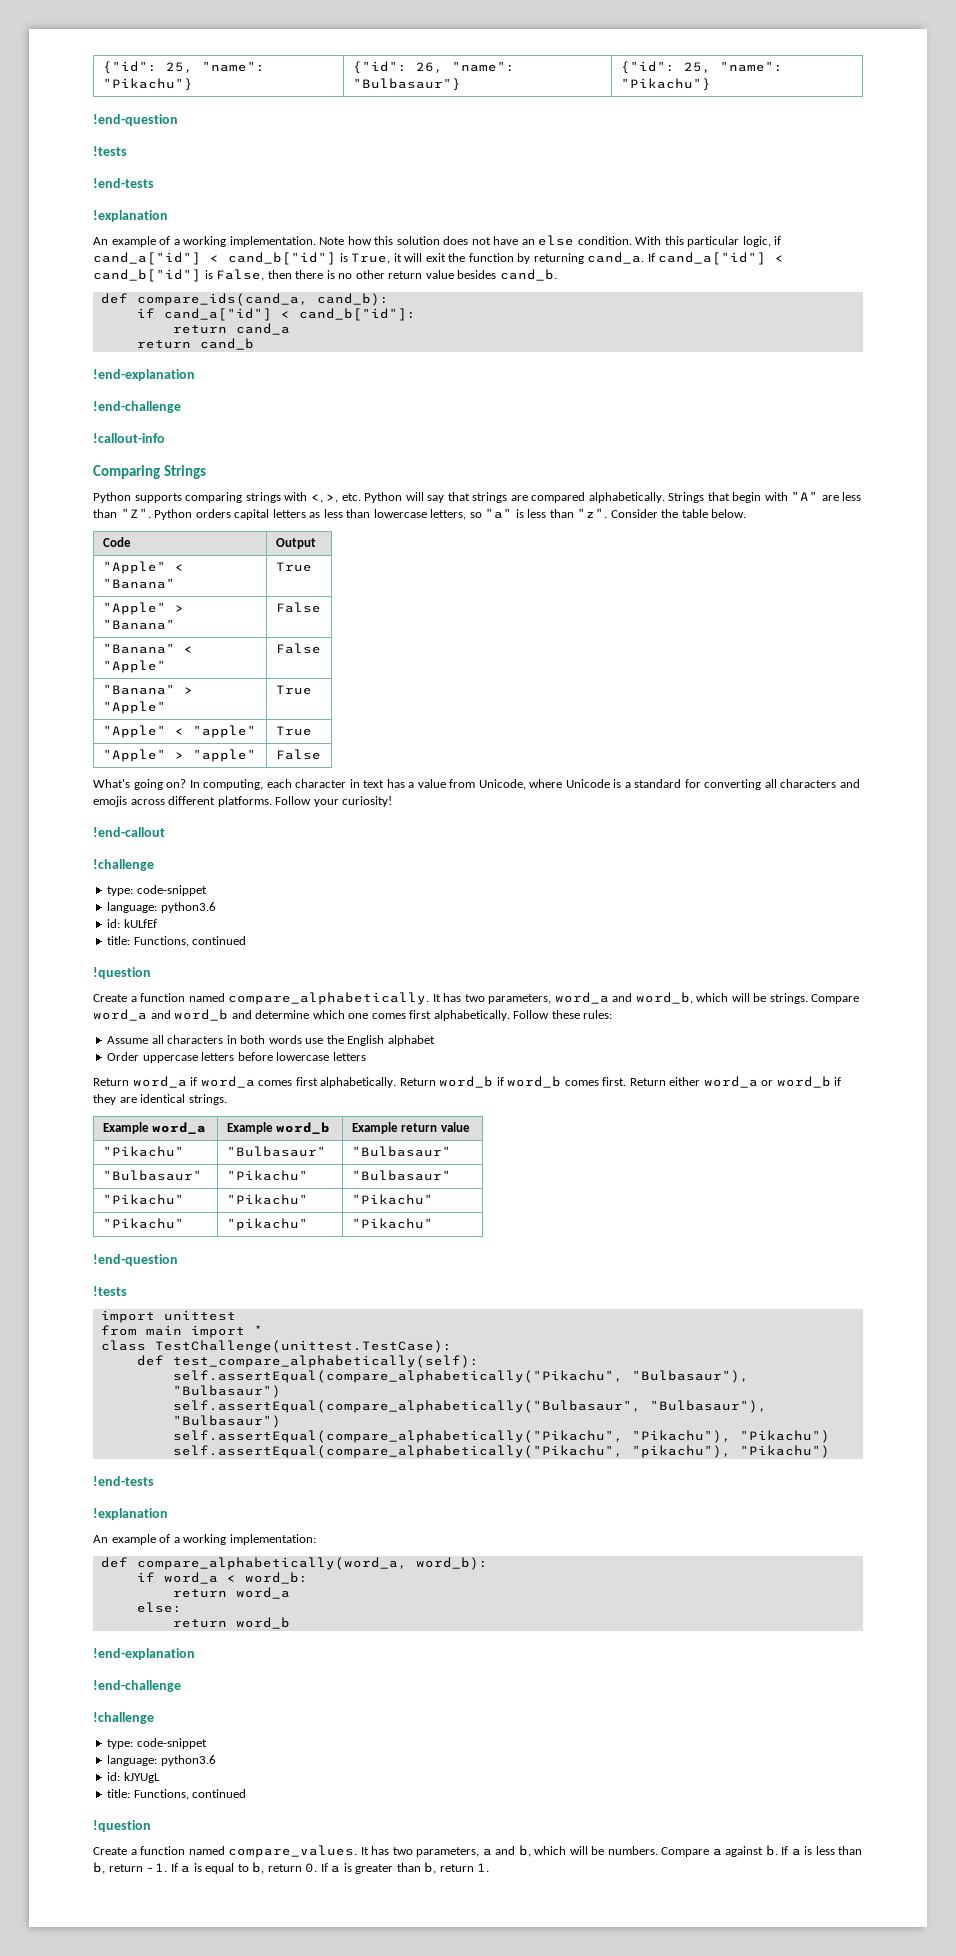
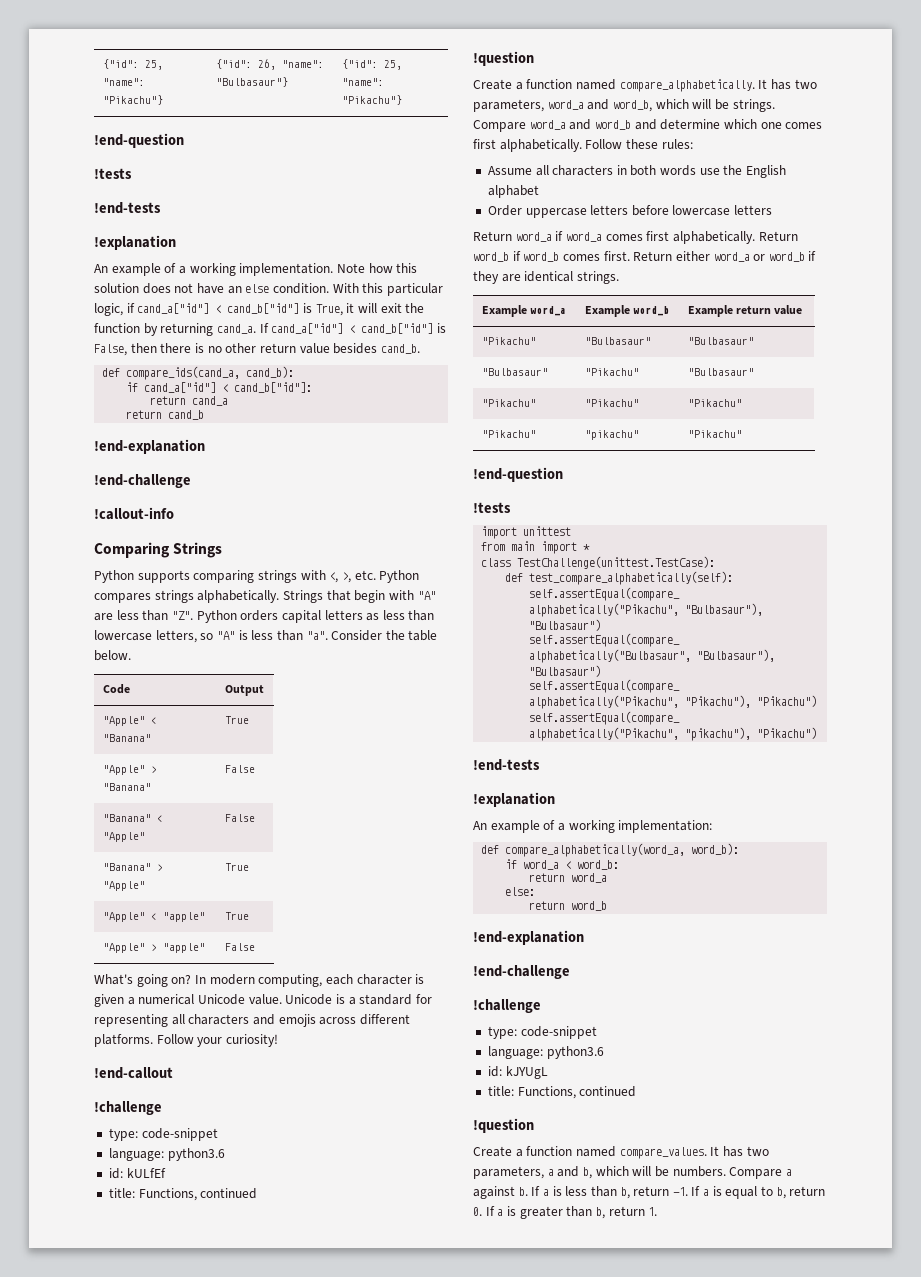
- Python supports comparing strings with <, >, etc. Python will say that strings are compared alphabetically.
+ Python supports comparing strings with <, >, etc. Python compares strings alphabetically.
- Strings that begin with "A" are less than "Z". Python orders capital letters as less than lowercase letters, so "a" is less than "z".
+ Strings that begin with "A" are less than "Z". Python orders capital letters as less than lowercase letters, so "A" is less than "a".
- In computing, each character in text has a value from Unicode, where Unicode is a standard for converting all characters and emojis across different platforms.
+ In modern computing, each character is given a numerical Unicode value. Unicode is a standard for representing all characters and emojis across different platforms.

